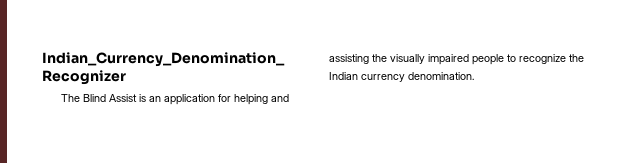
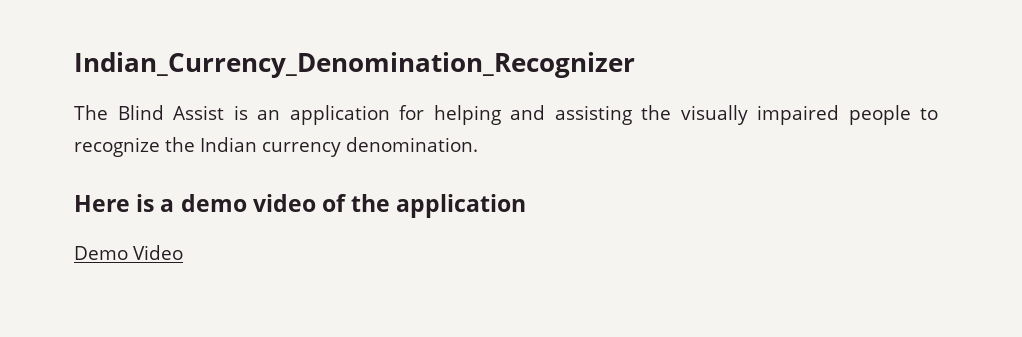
+ Here is a demo video of the application
+ Demo Video

